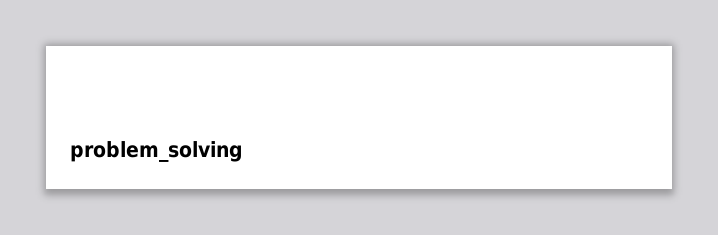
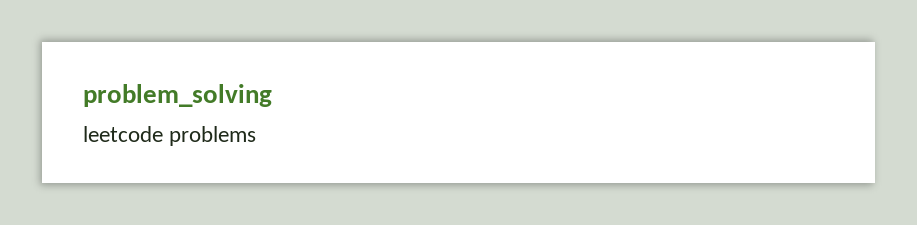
+ leetcode problems

